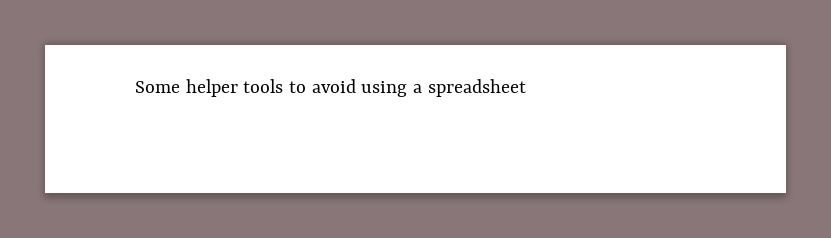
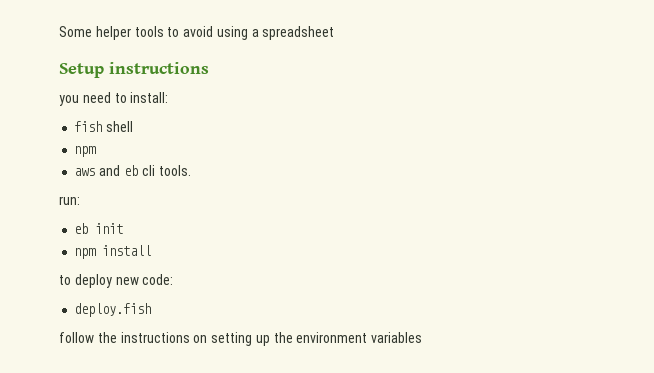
+ Setup instructions
+ you need to install:
+ fish shell
+ npm
+ aws and eb cli tools.
+ run:
+ eb init
+ npm install
+ to deploy new code:
+ deploy.fish
+ follow the instructions on setting up the environment variables

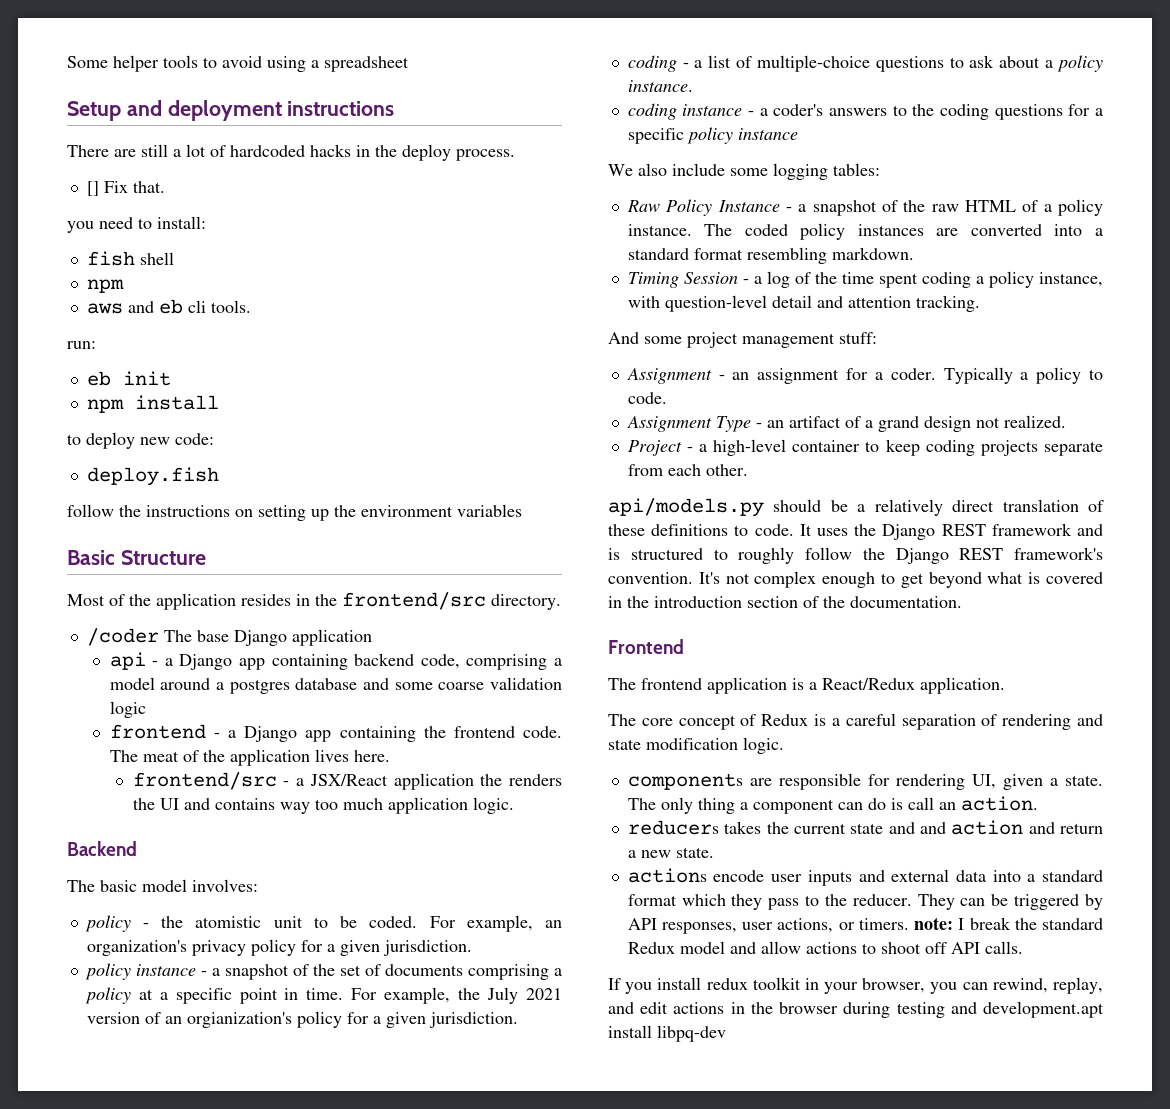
- Setup instructions
+ Setup and deployment instructions
+ There are still a lot of hardcoded hacks in the deploy process.
+ [] Fix that.
+ Basic Structure
+ Most of the application resides in the frontend/src directory.
+ /coder The base Django application
+ api - a Django app containing backend code, comprising a model around a postgres database and some coarse validation logic
+ frontend - a Django app containing the frontend code. The meat of the application lives here.
+ frontend/src - a JSX/React application the renders the UI and contains way too much application logic.
+ Backend
+ The basic model involves:
+ policy - the atomistic unit to be coded. For example, an organization's privacy policy for a given jurisdiction.
+ policy instance - a snapshot of the set of documents comprising a policy at a specific point in time. For example, the July 2021 version of an orgianization's policy for a given jurisdiction.
+ coding - a list of multiple-choice questions to ask about a policy instance.
+ coding instance - a coder's answers to the coding questions for a specific policy instance
+ We also include some logging tables:
+ Raw Policy Instance - a snapshot of the raw HTML of a policy instance. The coded policy instances are converted into a standard format resembling markdown.
+ Timing Session - a log of the time spent coding a policy instance, with question-level detail and attention tracking.
+ And some project management stuff:
+ Assignment - an assignment for a coder. Typically a policy to code.
+ Assignment Type - an artifact of a grand design not realized.
+ Project - a high-level container to keep coding projects separate from each other.
+ api/models.py should be a relatively direct translation of these definitions to code. It uses the Django REST framework and is structured to roughly follow the Django REST framework's convention. It's not complex enough to get beyond what is covered in the introduction section of the documentation.
+ Frontend
+ The frontend application is a React/Redux application.
+ The core concept of Redux is a careful separation of rendering and state modification logic.
+ components are responsible for rendering UI, given a state. The only thing a component can do is call an action.
+ reducers takes the current state and and action and return a new state.
+ actions encode user inputs and external data into a standard format which they pass to the reducer. They can be triggered by API responses, user actions, or timers. note: I break the standard Redux model and allow actions to shoot off API calls.
+ If you install redux toolkit in your browser, you can rewind, replay, and edit actions in the browser during testing and development.apt install libpq-dev

